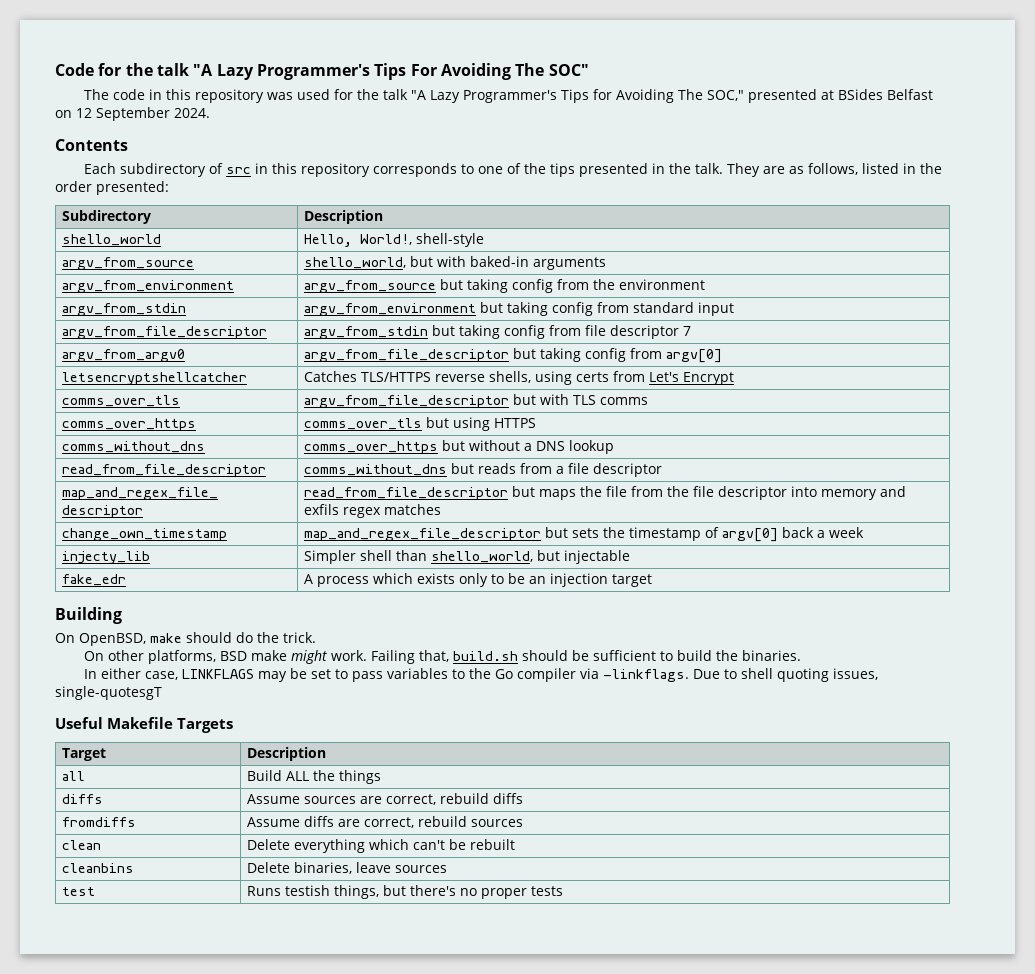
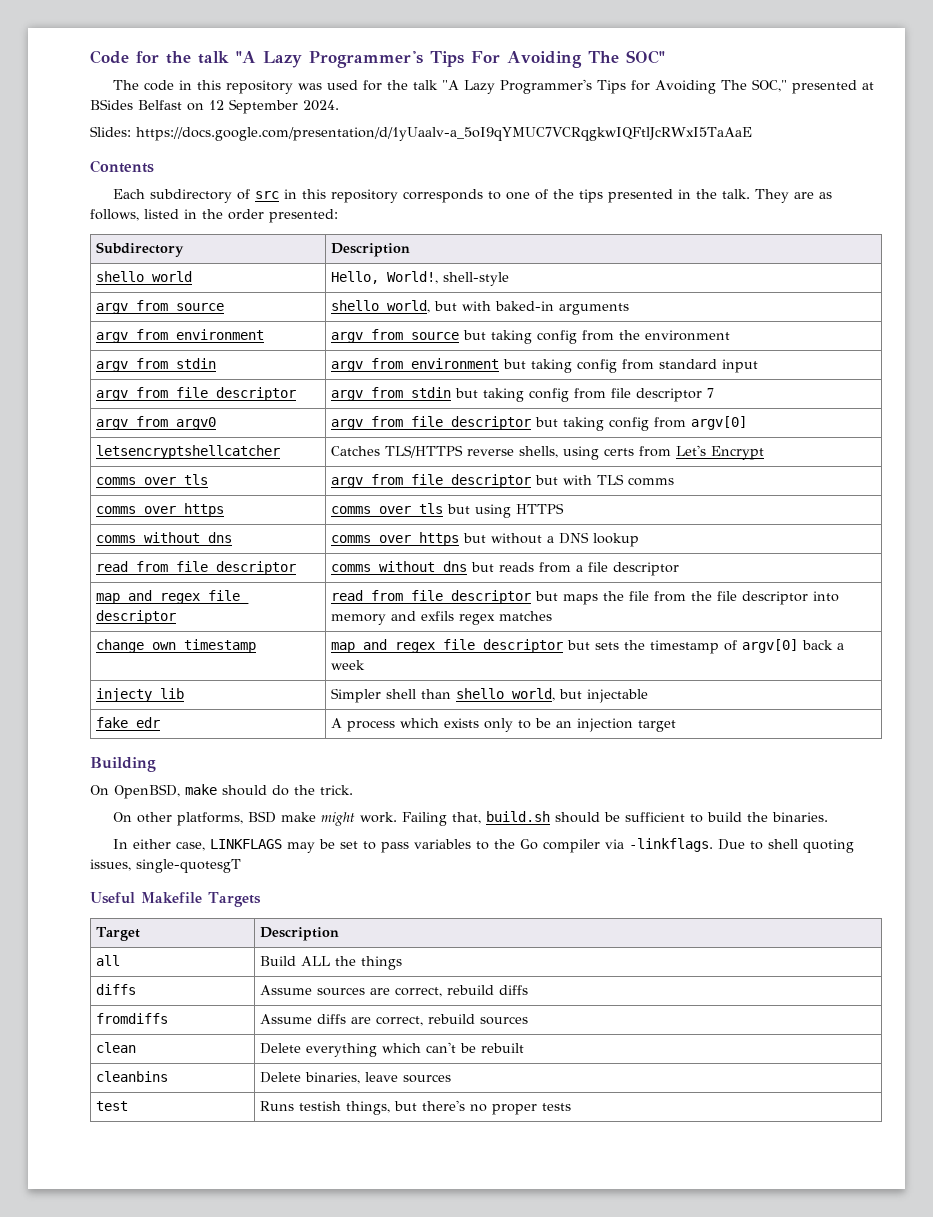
+ Slides: https://docs.google.com/presentation/d/1yUaalv-a_5oI9qYMUC7VCRqgkwIQFtlJcRWxI5TaAaE

